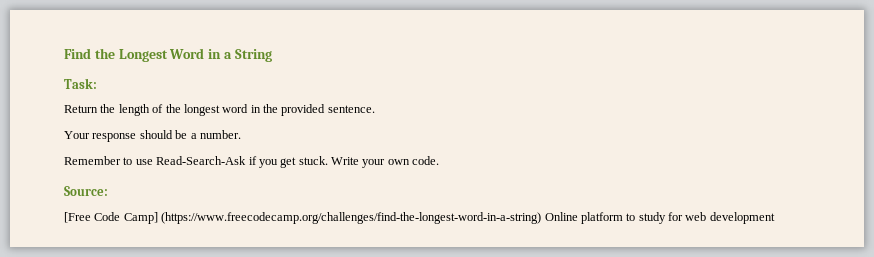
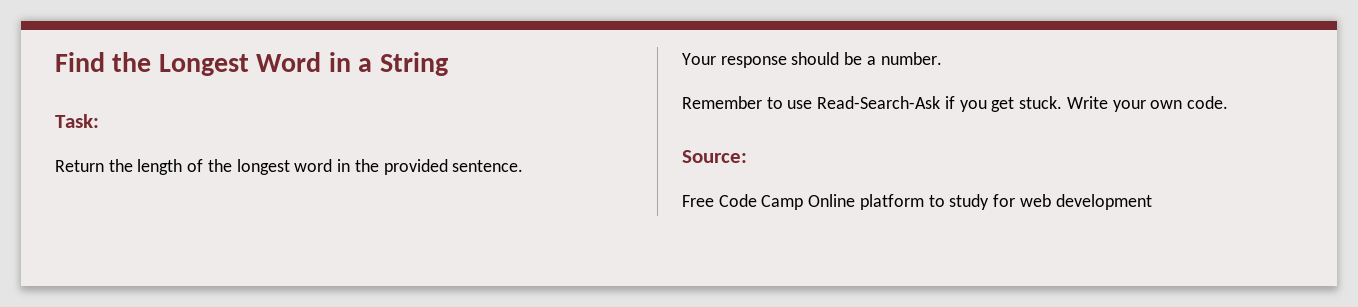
- [Free Code Camp] (https://www.freecodecamp.org/challenges/find-the-longest-word-in-a-string) Online platform to study for web development
+ Free Code Camp Online platform to study for web development

